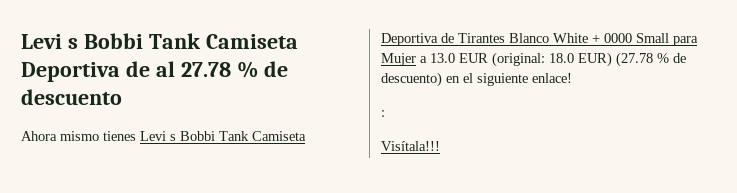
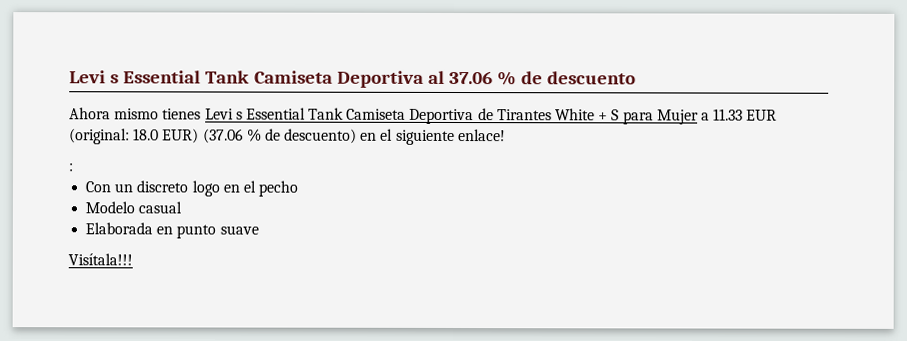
- Levi s Bobbi Tank Camiseta Deportiva de al 27.78 % de descuento
+ Levi s Essential Tank Camiseta Deportiva al 37.06 % de descuento
- Ahora mismo tienes Levi s Bobbi Tank Camiseta Deportiva de Tirantes Blanco White + 0000 Small para Mujer a 13.0 EUR (original: 18.0 EUR) (27.78 % de descuento) en el siguiente enlace!
+ Ahora mismo tienes Levi s Essential Tank Camiseta Deportiva de Tirantes White + S para Mujer a 11.33 EUR (original: 18.0 EUR) (37.06 % de descuento) en el siguiente enlace!
+ Con un discreto logo en el pecho
+ Modelo casual
+ Elaborada en punto suave

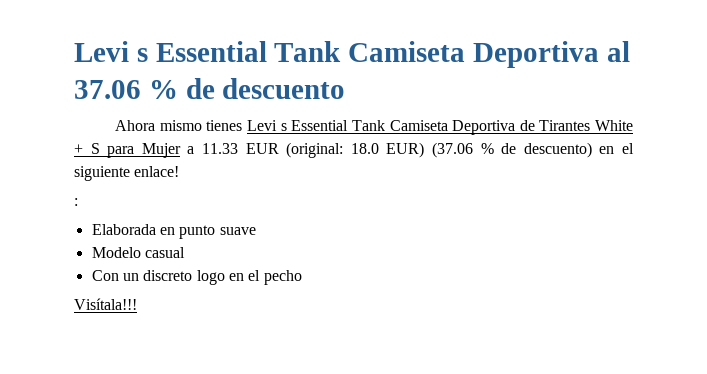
+ Elaborada en punto suave
+ Modelo casual
- Modelo casual
- Elaborada en punto suave

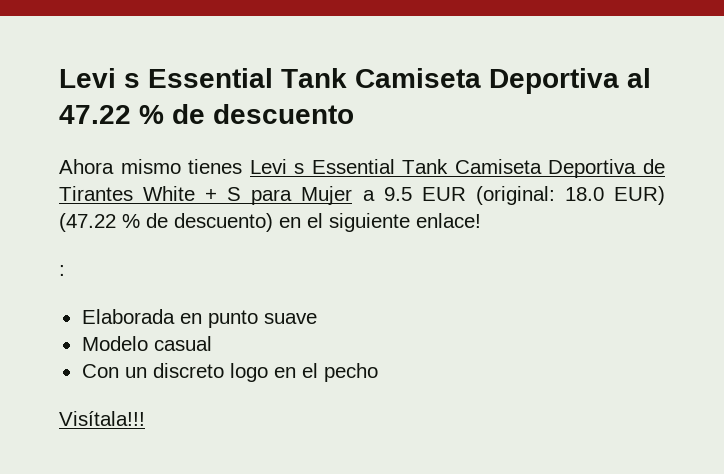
- Levi s Essential Tank Camiseta Deportiva al 37.06 % de descuento
+ Levi s Essential Tank Camiseta Deportiva al 47.22 % de descuento
- Ahora mismo tienes Levi s Essential Tank Camiseta Deportiva de Tirantes White + S para Mujer a 11.33 EUR (original: 18.0 EUR) (37.06 % de descuento) en el siguiente enlace!
+ Ahora mismo tienes Levi s Essential Tank Camiseta Deportiva de Tirantes White + S para Mujer a 9.5 EUR (original: 18.0 EUR) (47.22 % de descuento) en el siguiente enlace!

